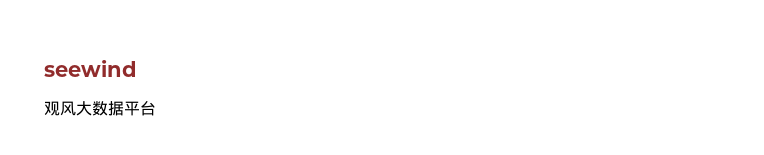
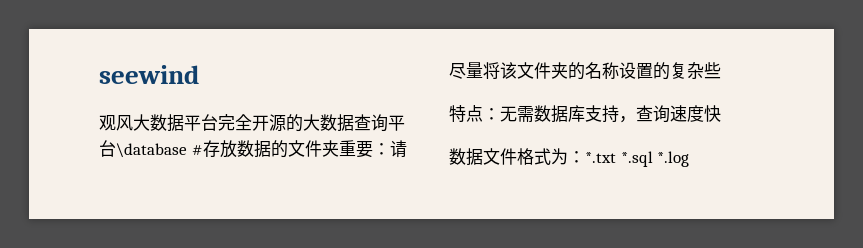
- 观风大数据平台
+ 观风大数据平台完全开源的大数据查询平台\database #存放数据的文件夹重要：请尽量将该文件夹的名称设置的复杂些
+ 特点：无需数据库支持，查询速度快
+ 数据文件格式为：*.txt *.sql *.log

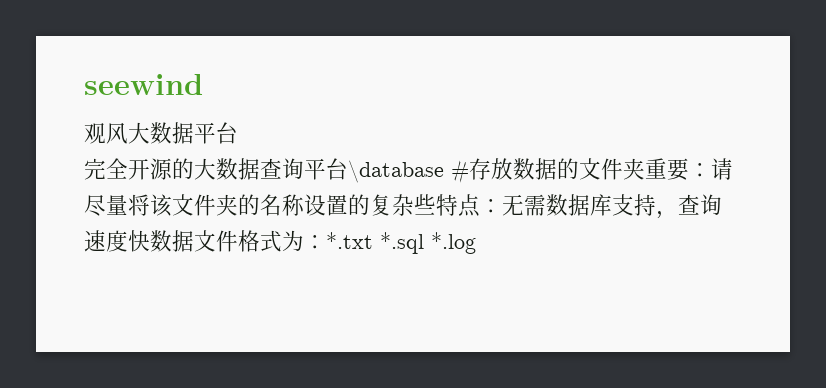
- 观风大数据平台完全开源的大数据查询平台\database #存放数据的文件夹重要：请尽量将该文件夹的名称设置的复杂些
- 特点：无需数据库支持，查询速度快
- 数据文件格式为：*.txt *.sql *.log
+ 观风大数据平台
+ 完全开源的大数据查询平台\database #存放数据的文件夹重要：请尽量将该文件夹的名称设置的复杂些特点：无需数据库支持，查询速度快数据文件格式为：*.txt *.sql *.log

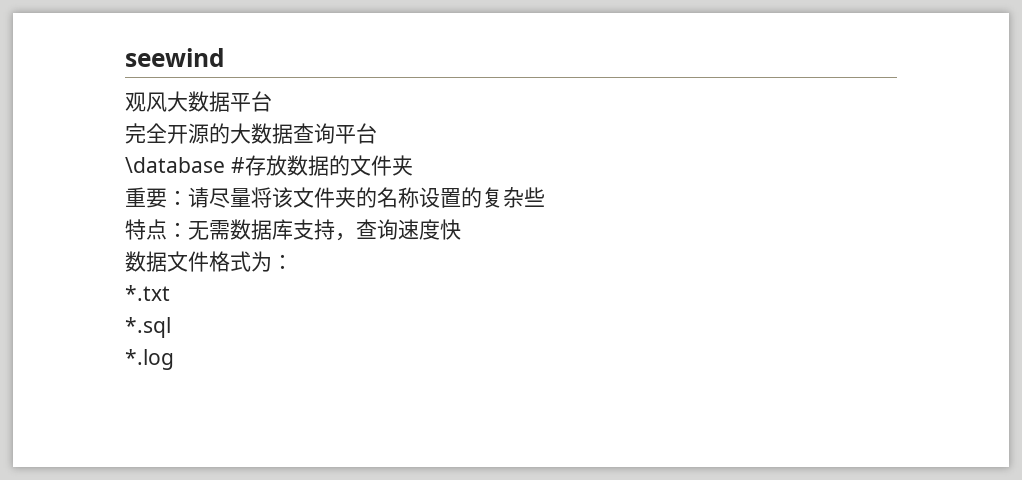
- 完全开源的大数据查询平台\database #存放数据的文件夹重要：请尽量将该文件夹的名称设置的复杂些特点：无需数据库支持，查询速度快数据文件格式为：*.txt *.sql *.log
+ 完全开源的大数据查询平台
+ \database #存放数据的文件夹
+ 重要：请尽量将该文件夹的名称设置的复杂些
+ 特点：无需数据库支持，查询速度快
+ 数据文件格式为：
+ *.txt
+ *.sql
+ *.log

